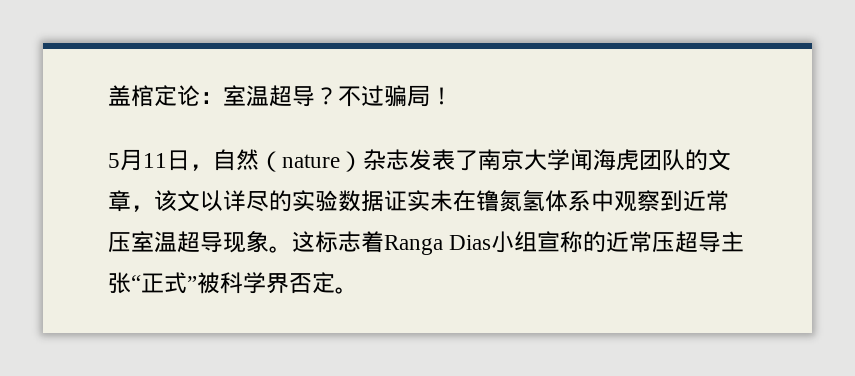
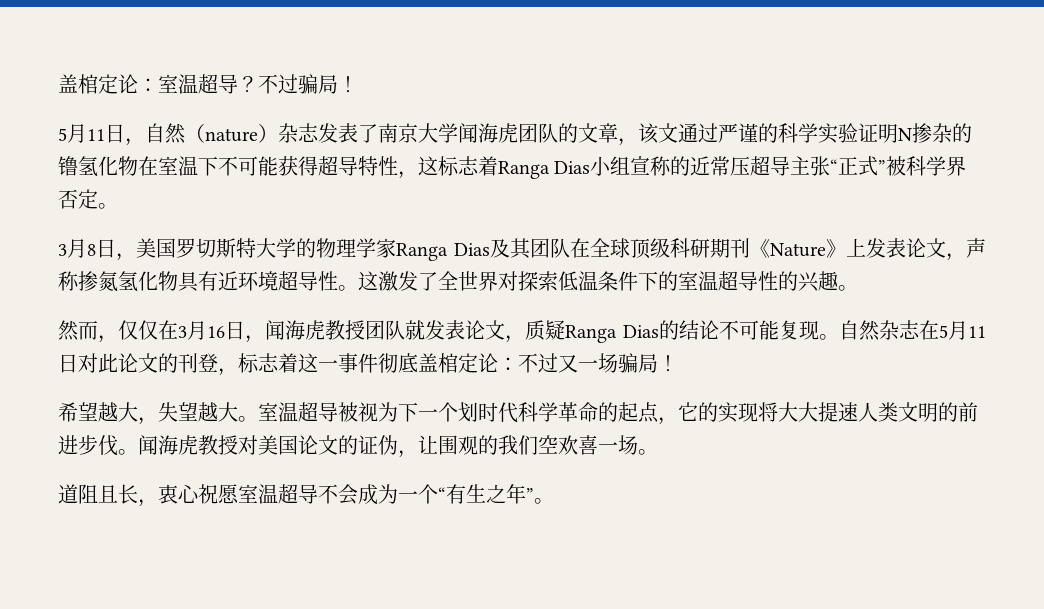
- 5月11日，自然（nature）杂志发表了南京大学闻海虎团队的文章，该文以详尽的实验数据证实未在镥氮氢体系中观察到近常压室温超导现象。这标志着Ranga Dias小组宣称的近常压超导主张“正式”被科学界否定。
+ 5月11日，自然（nature）杂志发表了南京大学闻海虎团队的文章，该文通过严谨的科学实验证明N掺杂的镥氢化物在室温下不可能获得超导特性，这标志着Ranga Dias小组宣称的近常压超导主张“正式”被科学界否定。
+ 3月8日，美国罗切斯特大学的物理学家Ranga Dias及其团队在全球顶级科研期刊《Nature》上发表论文，声称掺氮氢化物具有近环境超导性。这激发了全世界对探索低温条件下的室温超导性的兴趣。
+ 然而，仅仅在3月16日，闻海虎教授团队就发表论文，质疑Ranga Dias的结论不可能复现。自然杂志在5月11日对此论文的刊登，标志着这一事件彻底盖棺定论：不过又一场骗局！
+ 希望越大，失望越大。室温超导被视为下一个划时代科学革命的起点，它的实现将大大提速人类文明的前进步伐。闻海虎教授对美国论文的证伪，让围观的我们空欢喜一场。
+ 道阻且长，衷心祝愿室温超导不会成为一个“有生之年”。

